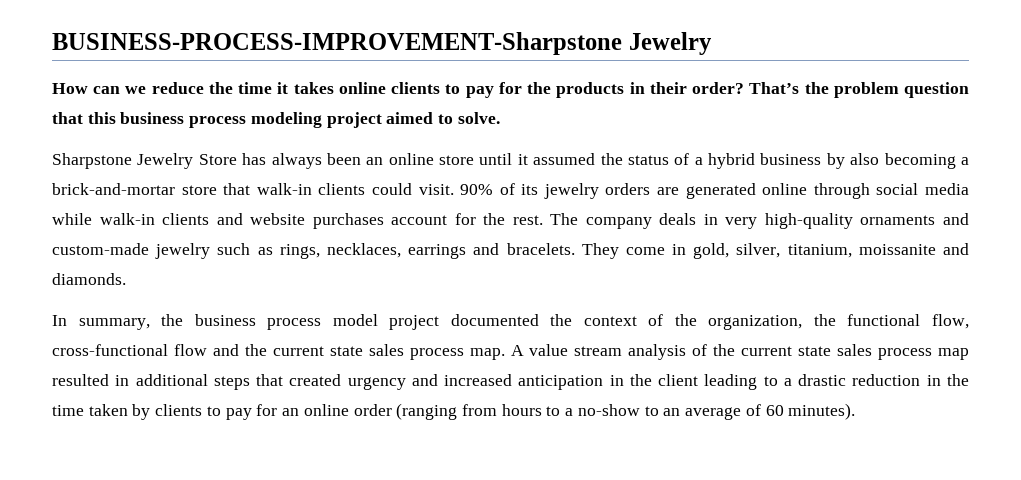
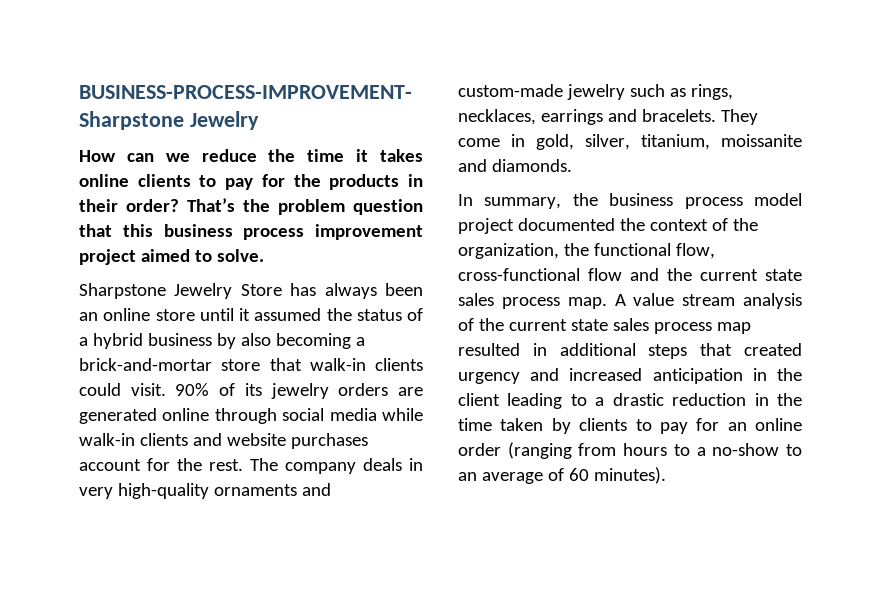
- That’s the problem question that this business process modeling project aimed to solve.
+ That’s the problem question that this business process improvement project aimed to solve.

